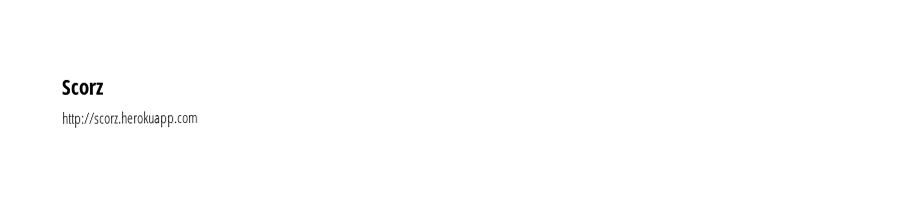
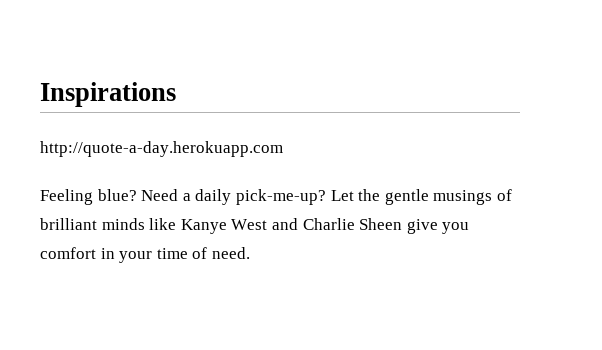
- Scorz
- http://scorz.herokuapp.com
+ Inspirations
+ http://quote-a-day.herokuapp.com
+ Feeling blue? Need a daily pick-me-up? Let the gentle musings of brilliant minds like Kanye West and Charlie Sheen give you comfort in your time of need.

